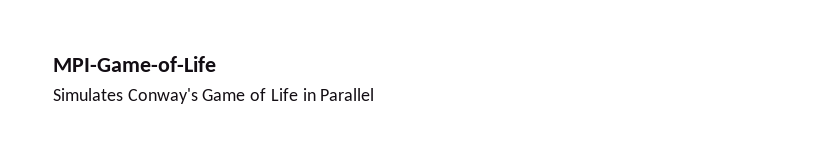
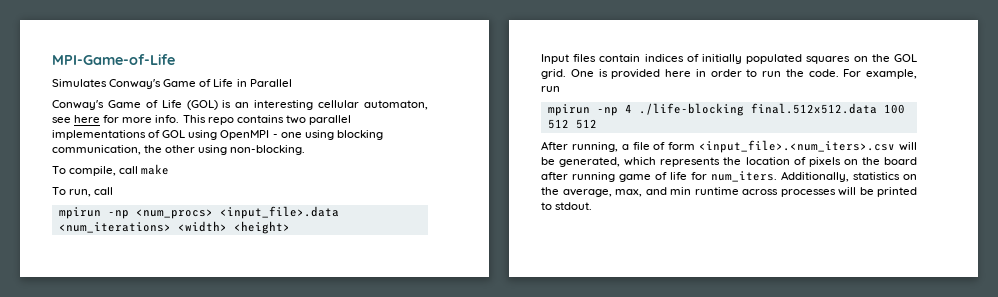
+ Conway's Game of Life (GOL) is an interesting cellular automaton, see here for more info. This repo contains two parallel implementations of GOL using OpenMPI - one using blocking communication, the other using non-blocking.
+ To compile, call make
+ To run, call
+ mpirun -np <num_procs> <input_file>.data <num_iterations> <width> <height>
+ Input files contain indices of initially populated squares on the GOL grid. One is provided here in order to run the code. For example, run
+ mpirun -np 4 ./life-blocking final.512x512.data 100 512 512
+ After running, a file of form <input_file>.<num_iters>.csv will be generated, which represents the location of pixels on the board after running game of life for num_iters. Additionally, statistics on the average, max, and min runtime across processes will be printed to stdout.

